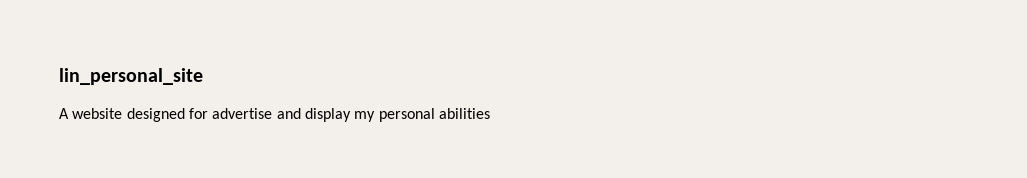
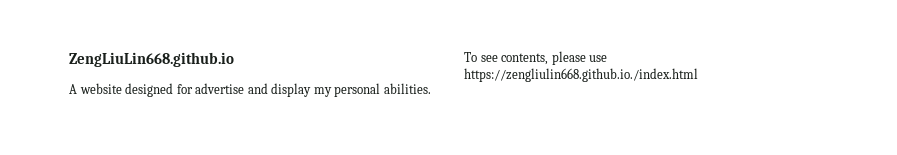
- lin_personal_site
+ ZengLiuLin668.github.io
- A website designed for advertise and display my personal abilities
+ A website designed for advertise and display my personal abilities. To see contents, please use https://zengliulin668.github.io./index.html

